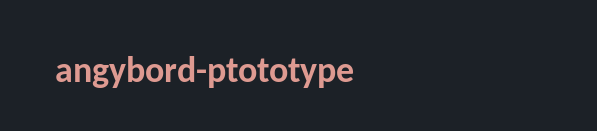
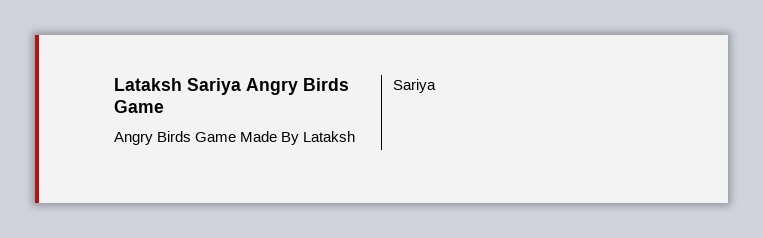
- angybord-ptototype
+ Lataksh Sariya Angry Birds Game
+ Angry Birds Game Made By Lataksh Sariya

